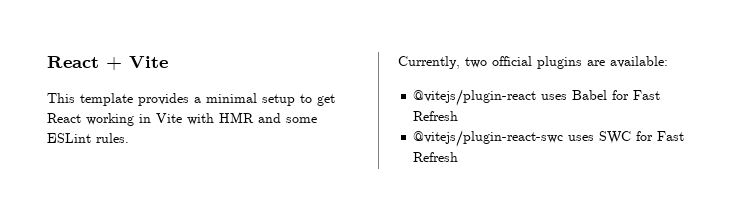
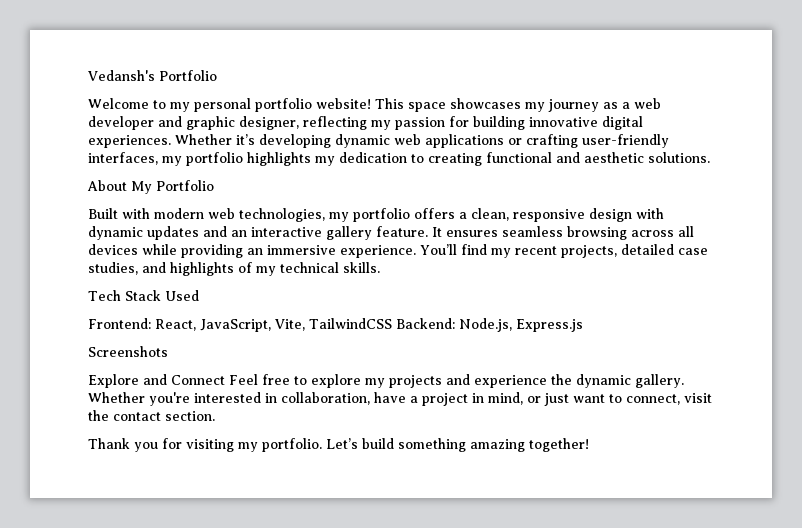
- React + Vite
- This template provides a minimal setup to get React working in Vite with HMR and some ESLint rules.
- Currently, two official plugins are available:
- @vitejs/plugin-react uses Babel for Fast Refresh
- @vitejs/plugin-react-swc uses SWC for Fast Refresh
+ Vedansh's Portfolio
+ Welcome to my personal portfolio website! This space showcases my journey as a web developer and graphic designer, reflecting my passion for building innovative digital experiences. Whether it’s developing dynamic web applications or crafting user-friendly interfaces, my portfolio highlights my dedication to creating functional and aesthetic solutions.
+ About My Portfolio
+ Built with modern web technologies, my portfolio offers a clean, responsive design with dynamic updates and an interactive gallery feature. It ensures seamless browsing across all devices while providing an immersive experience. You’ll find my recent projects, detailed case studies, and highlights of my technical skills.
+ Tech Stack Used
+ Frontend: React, JavaScript, Vite, TailwindCSS Backend: Node.js, Express.js
+ Screenshots
+ Explore and Connect Feel free to explore my projects and experience the dynamic gallery. Whether you're interested in collaboration, have a project in mind, or just want to connect, visit the contact section.
+ Thank you for visiting my portfolio. Let’s build something amazing together!

